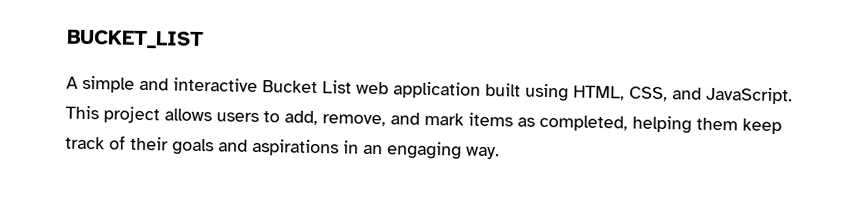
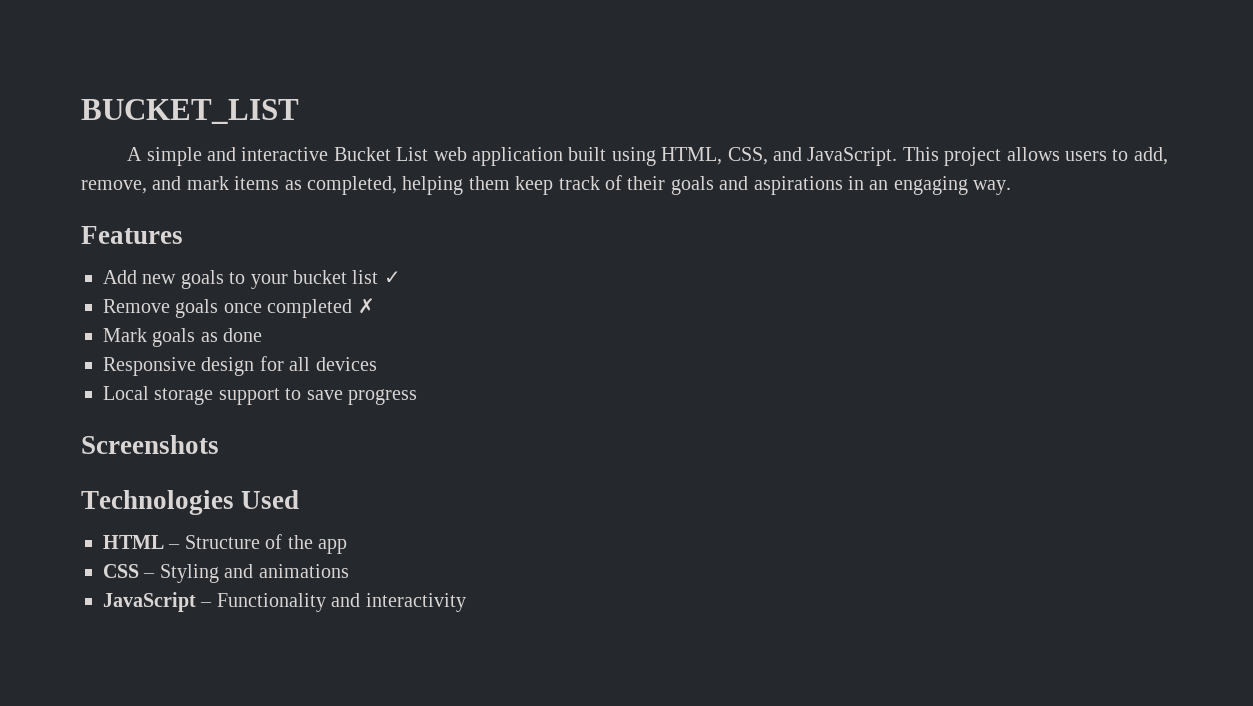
+ Features
+ Add new goals to your bucket list ✓
+ Remove goals once completed ✗
+ Mark goals as done
+ Responsive design for all devices
+ Local storage support to save progress
+ Screenshots
+ Technologies Used
+ HTML – Structure of the app
+ CSS – Styling and animations
+ JavaScript – Functionality and interactivity

